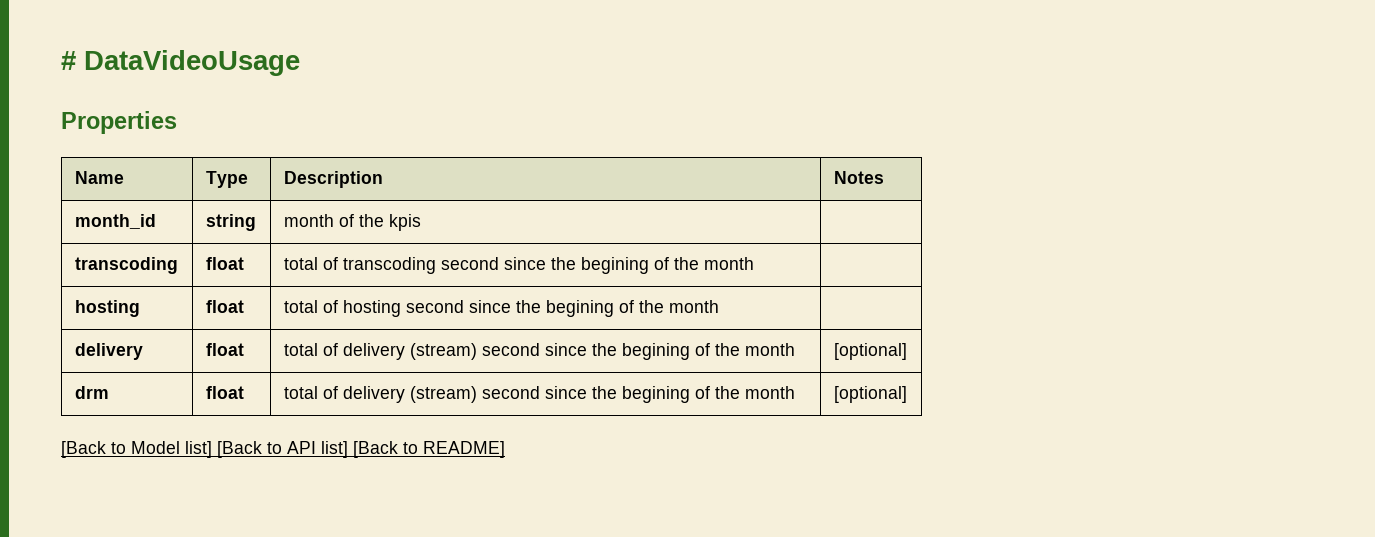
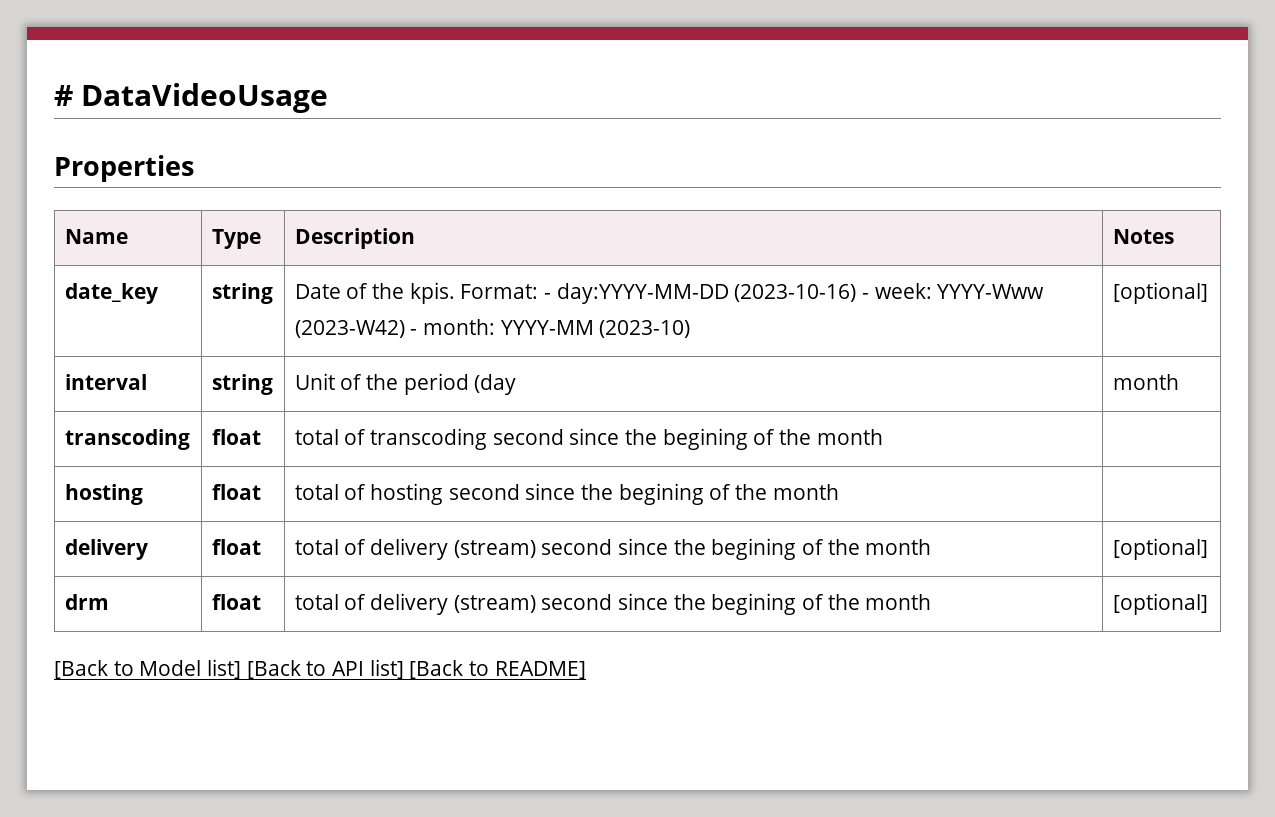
- month_id | string | month of the kpis |
+ date_key | string | Date of the kpis. Format: - day:YYYY-MM-DD (2023-10-16) - week: YYYY-Www (2023-W42) - month: YYYY-MM (2023-10) | [optional]
+ interval | string | Unit of the period (day | month

